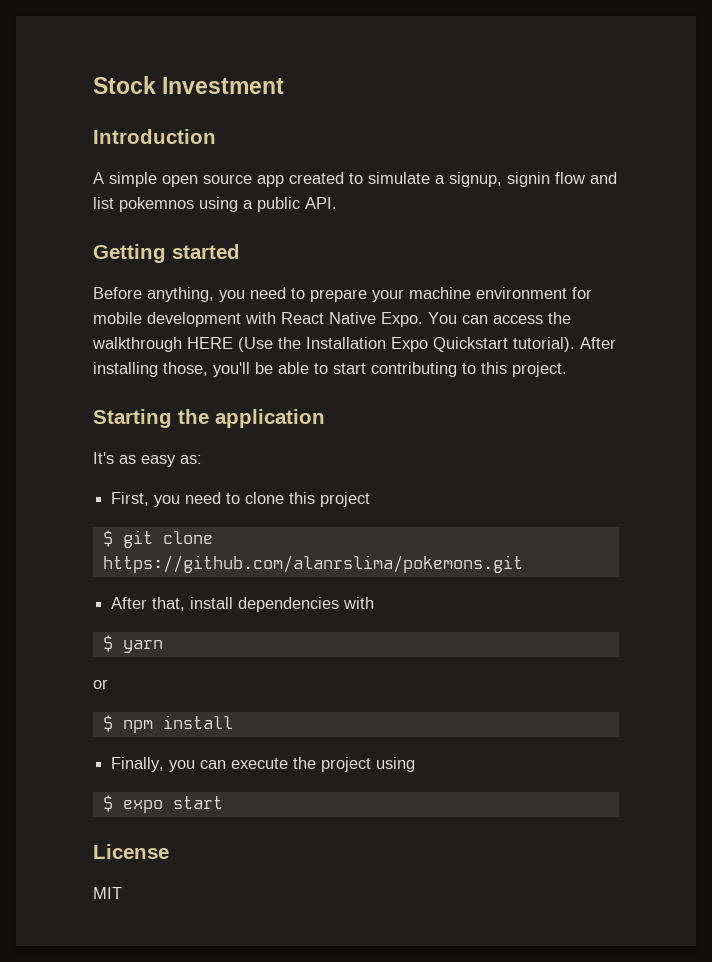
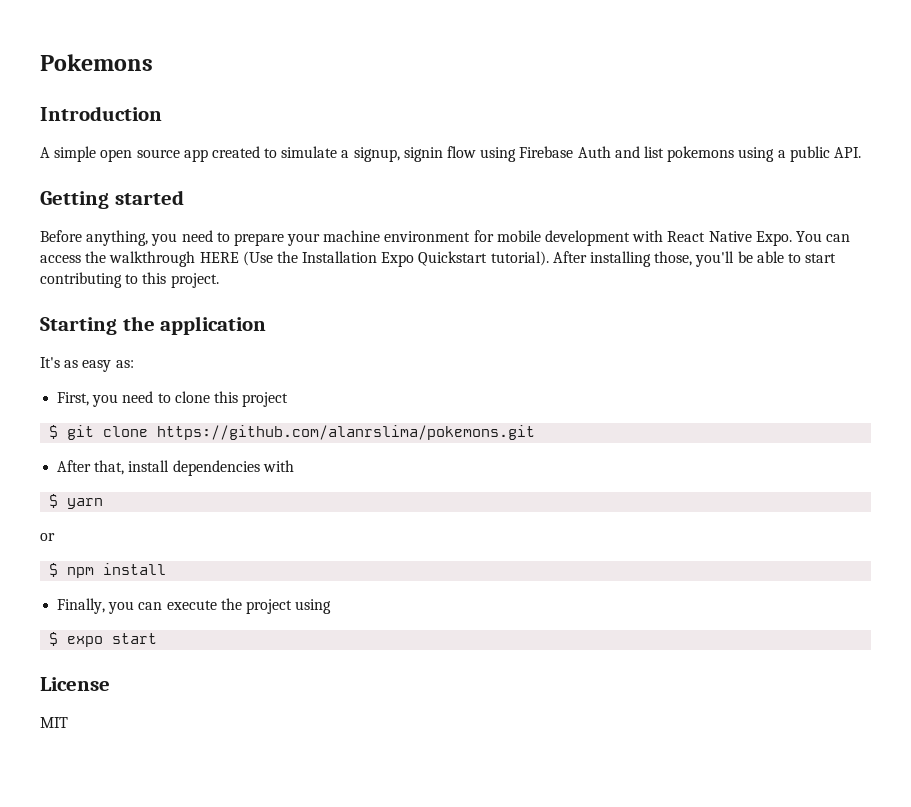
- Stock Investment
+ Pokemons
- A simple open source app created to simulate a signup, signin flow and list pokemnos using a public API.
+ A simple open source app created to simulate a signup, signin flow using Firebase Auth and list pokemons using a public API.

